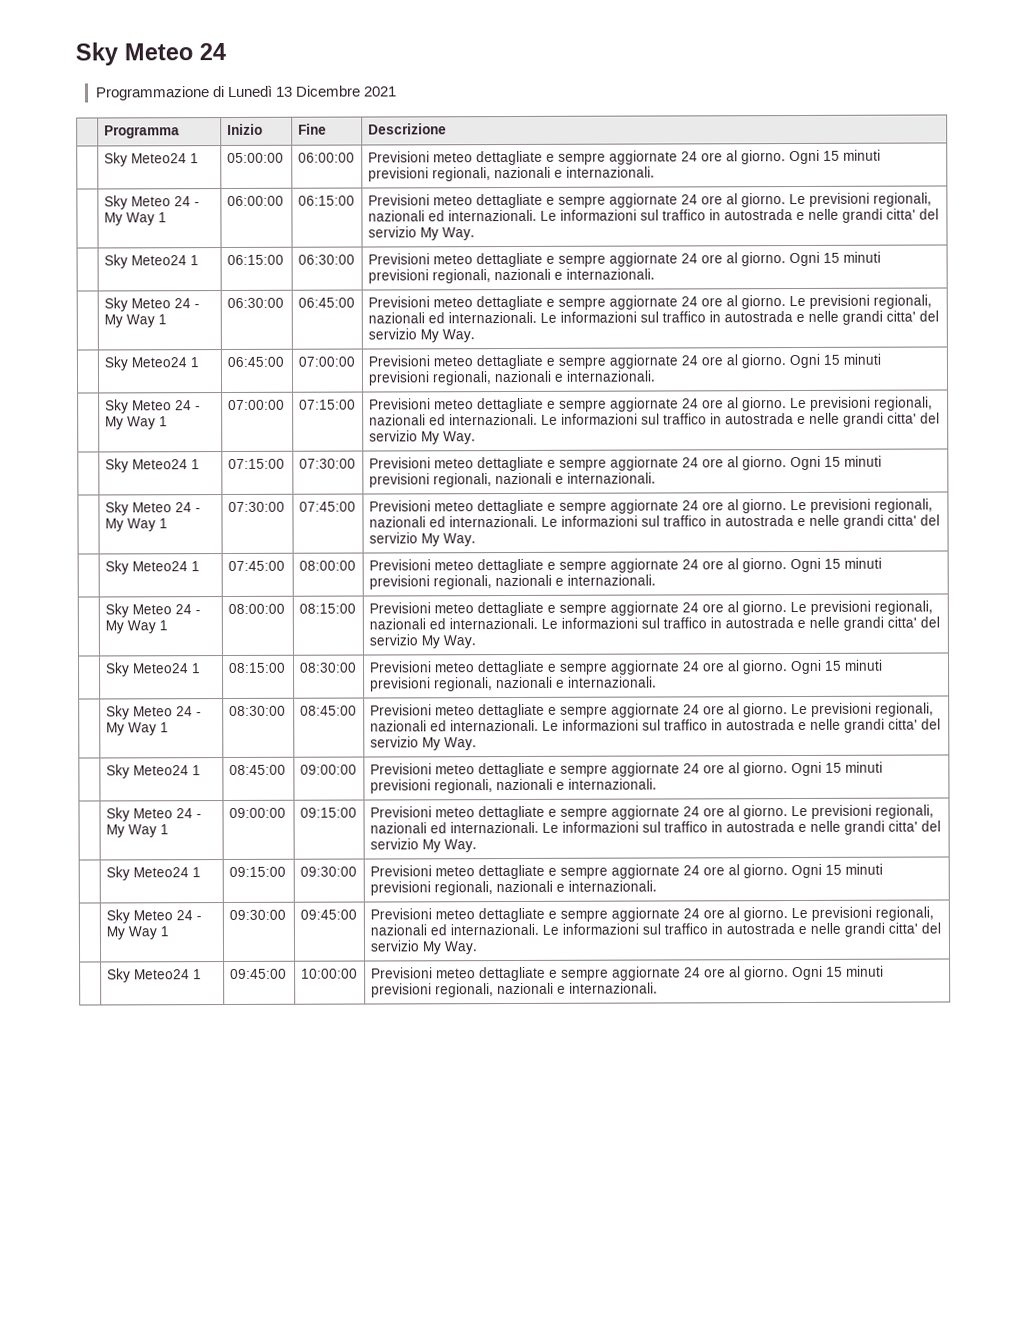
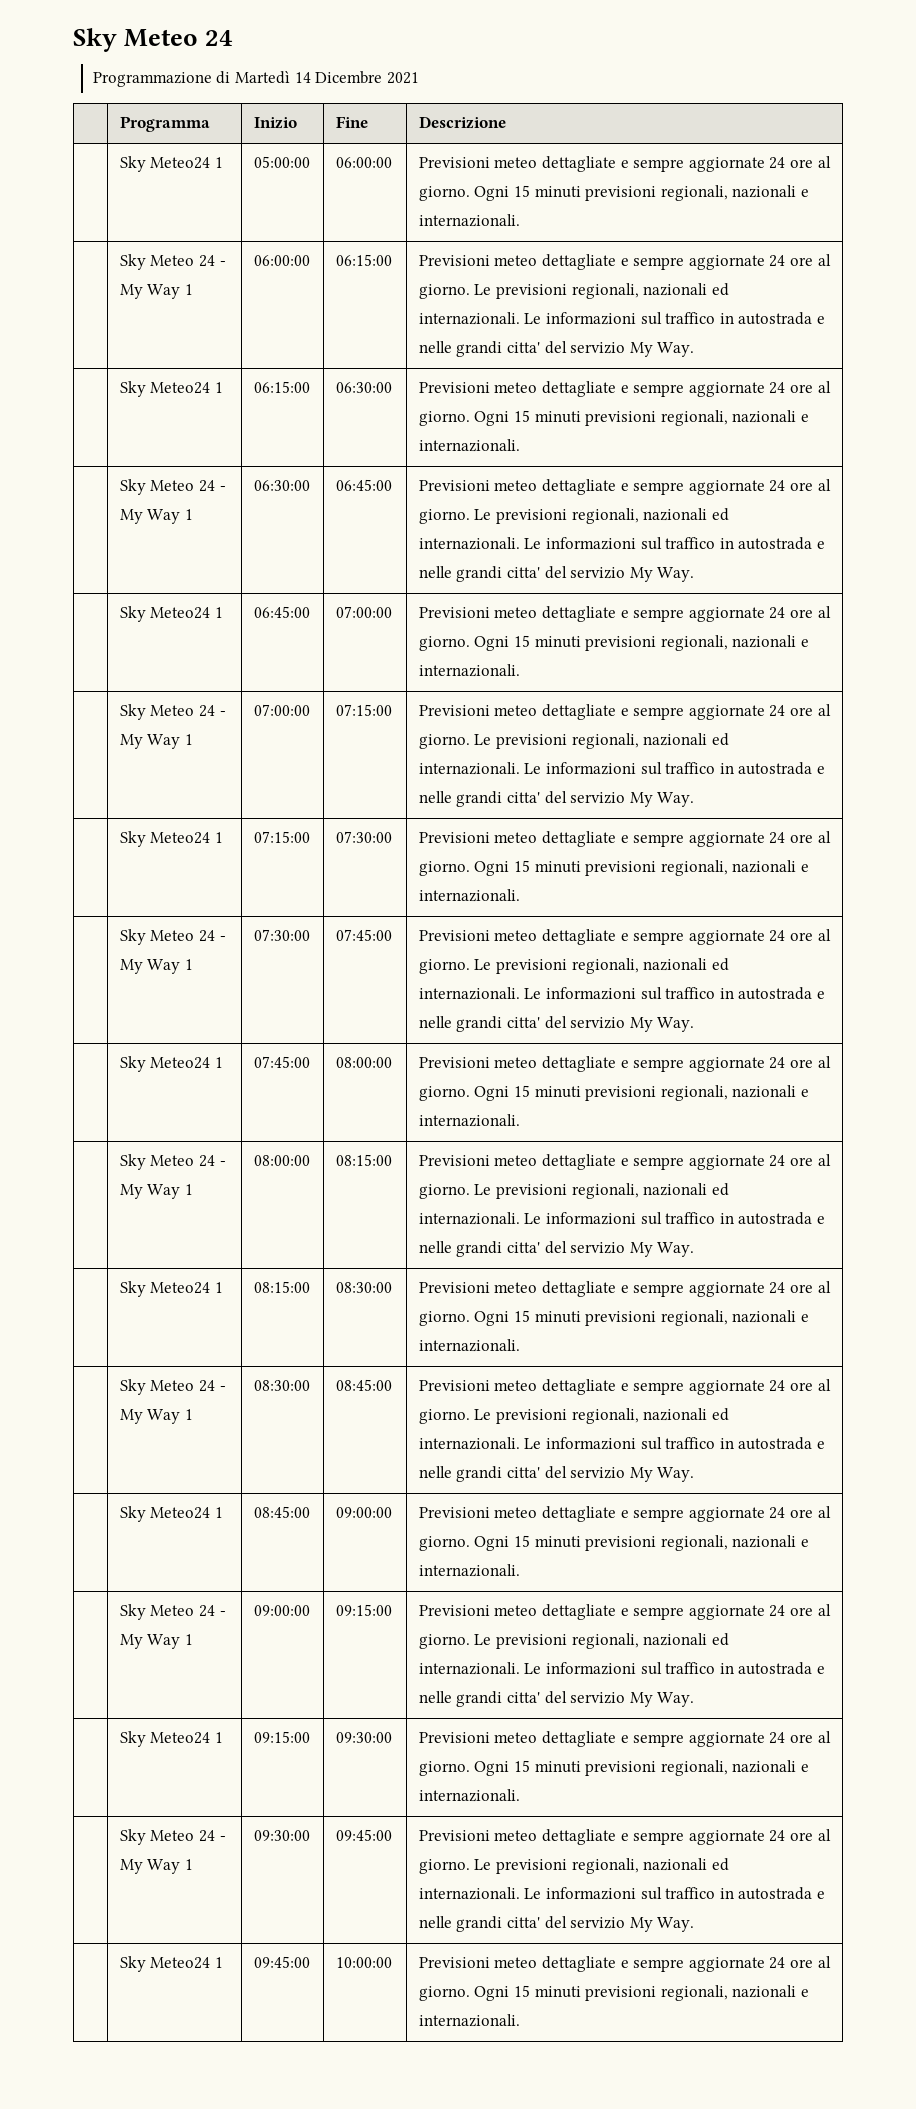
- Programmazione di Lunedì 13 Dicembre 2021
+ Programmazione di Martedì 14 Dicembre 2021

